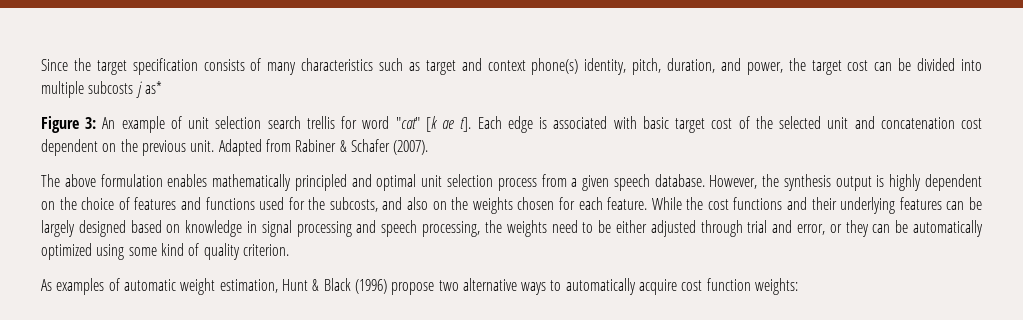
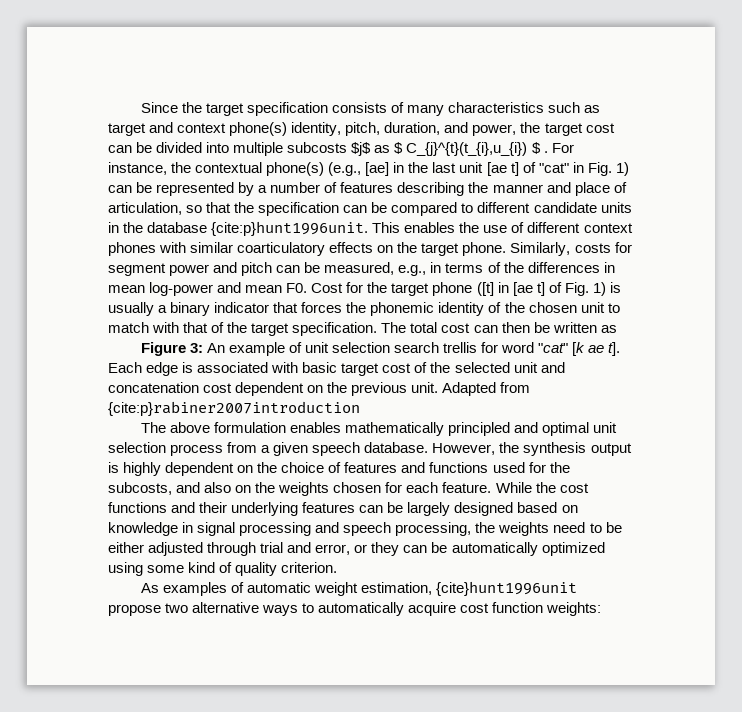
- Since the target specification consists of many characteristics such as target and context phone(s) identity, pitch, duration, and power, the target cost can be divided into multiple subcosts j as*
+ Since the target specification consists of many characteristics such as target and context phone(s) identity, pitch, duration, and power, the target cost can be divided into multiple subcosts $j$ as $ C_{j}^{t}(t_{i},u_{i}) $ . For instance, the contextual phone(s) (e.g., [ae] in the last unit [ae t] of "cat" in Fig. 1) can be represented by a number of features describing the manner and place of articulation, so that the specification can be compared to different candidate units in the database {cite:p}hunt1996unit. This enables the use of different context phones with similar coarticulatory effects on the target phone. Similarly, costs for segment power and pitch can be measured, e.g., in terms of the differences in mean log-power and mean F0. Cost for the target phone ([t] in [ae t] of Fig. 1) is usually a binary indicator that forces the phonemic identity of the chosen unit to match with that of the target specification. The total cost can then be written as
- Adapted from Rabiner & Schafer (2007).
+ Adapted from {cite:p}rabiner2007introduction
- As examples of automatic weight estimation, Hunt & Black (1996) propose two alternative ways to automatically acquire cost function weights:
+ As examples of automatic weight estimation, {cite}hunt1996unit propose two alternative ways to automatically acquire cost function weights:

